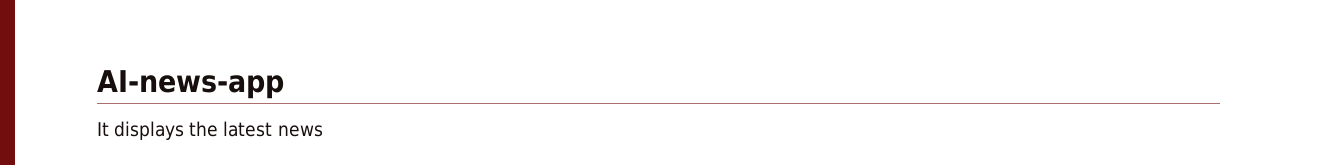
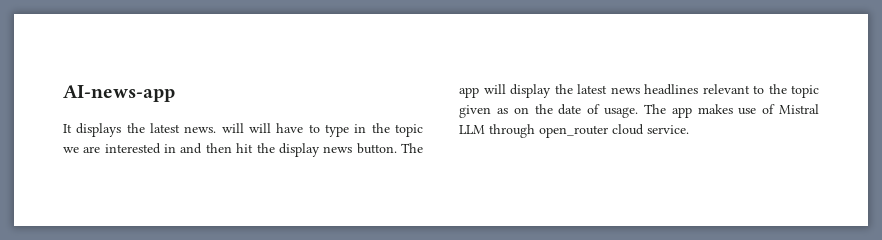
- It displays the latest news
+ It displays the latest news. will will have to type in the topic we are interested in and then hit the display news button. The app will display the latest news headlines relevant to the topic given as on the date of usage. The app makes use of Mistral LLM through open_router cloud service.

